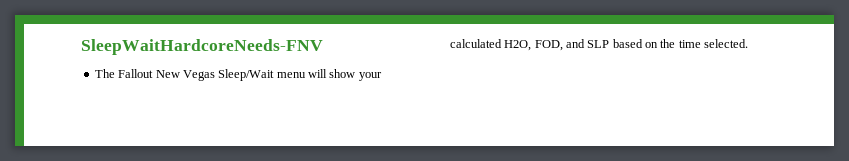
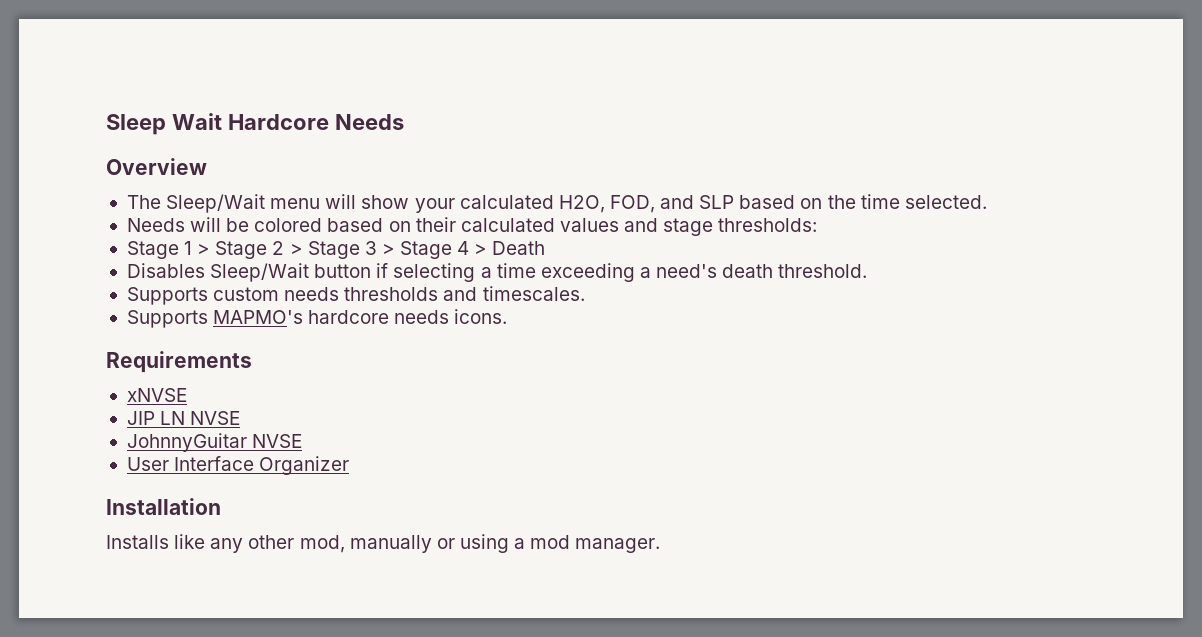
- SleepWaitHardcoreNeeds-FNV
- The Fallout New Vegas Sleep/Wait menu will show your calculated H2O, FOD, and SLP based on the time selected.
+ Sleep Wait Hardcore Needs
+ Overview
+ The Sleep/Wait menu will show your calculated H2O, FOD, and SLP based on the time selected.
+ Needs will be colored based on their calculated values and stage thresholds:
+ Stage 1 > Stage 2 > Stage 3 > Stage 4 > Death
+ Disables Sleep/Wait button if selecting a time exceeding a need's death threshold.
+ Supports custom needs thresholds and timescales.
+ Supports MAPMO's hardcore needs icons.
+ Requirements
+ xNVSE
+ JIP LN NVSE
+ JohnnyGuitar NVSE
+ User Interface Organizer
+ Installation
+ Installs like any other mod, manually or using a mod manager.

